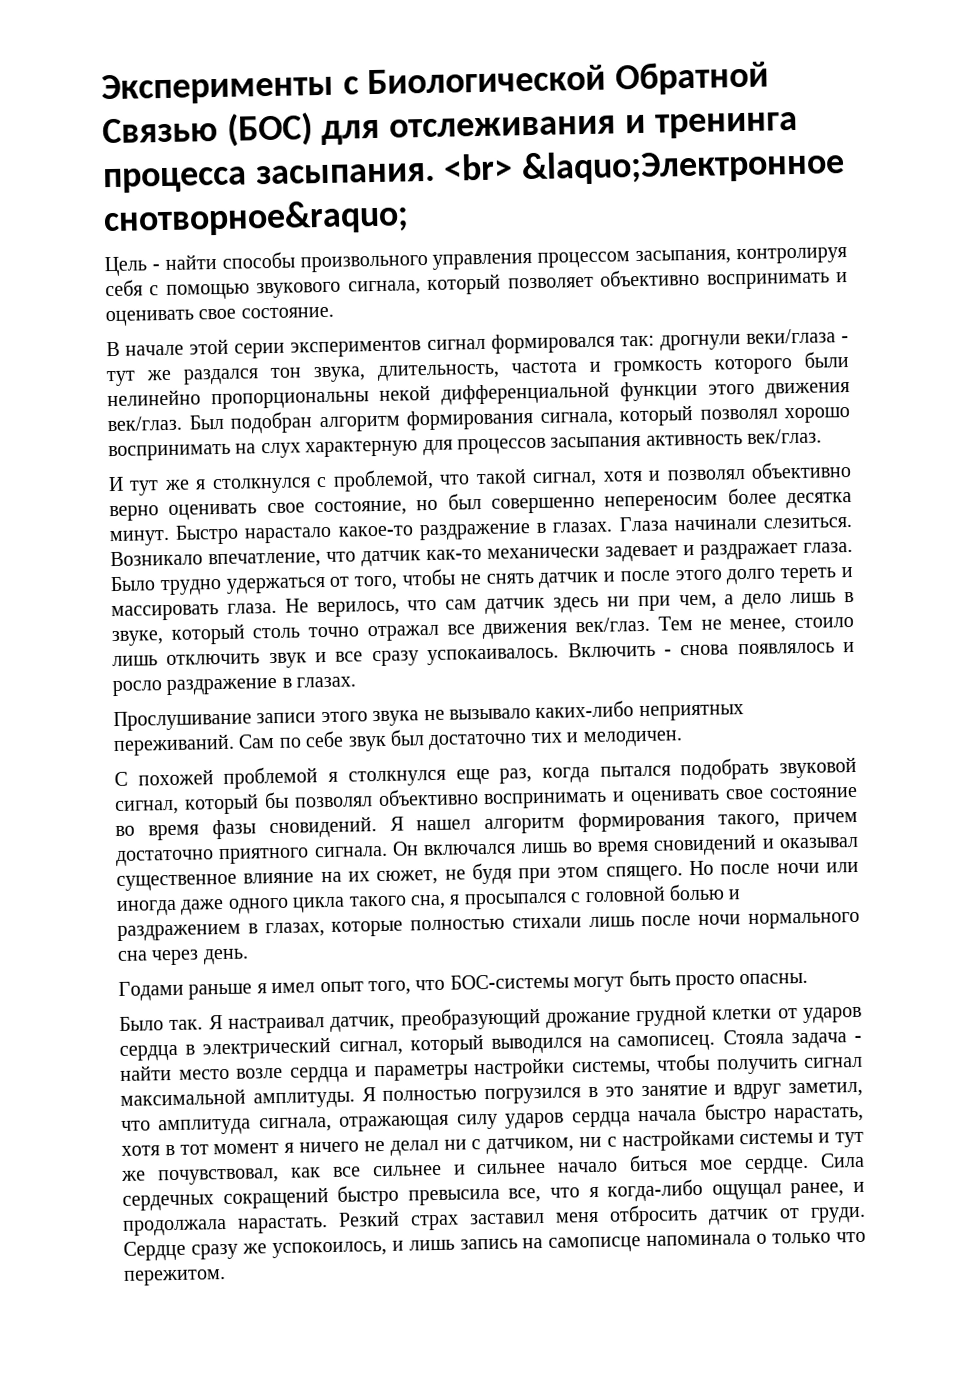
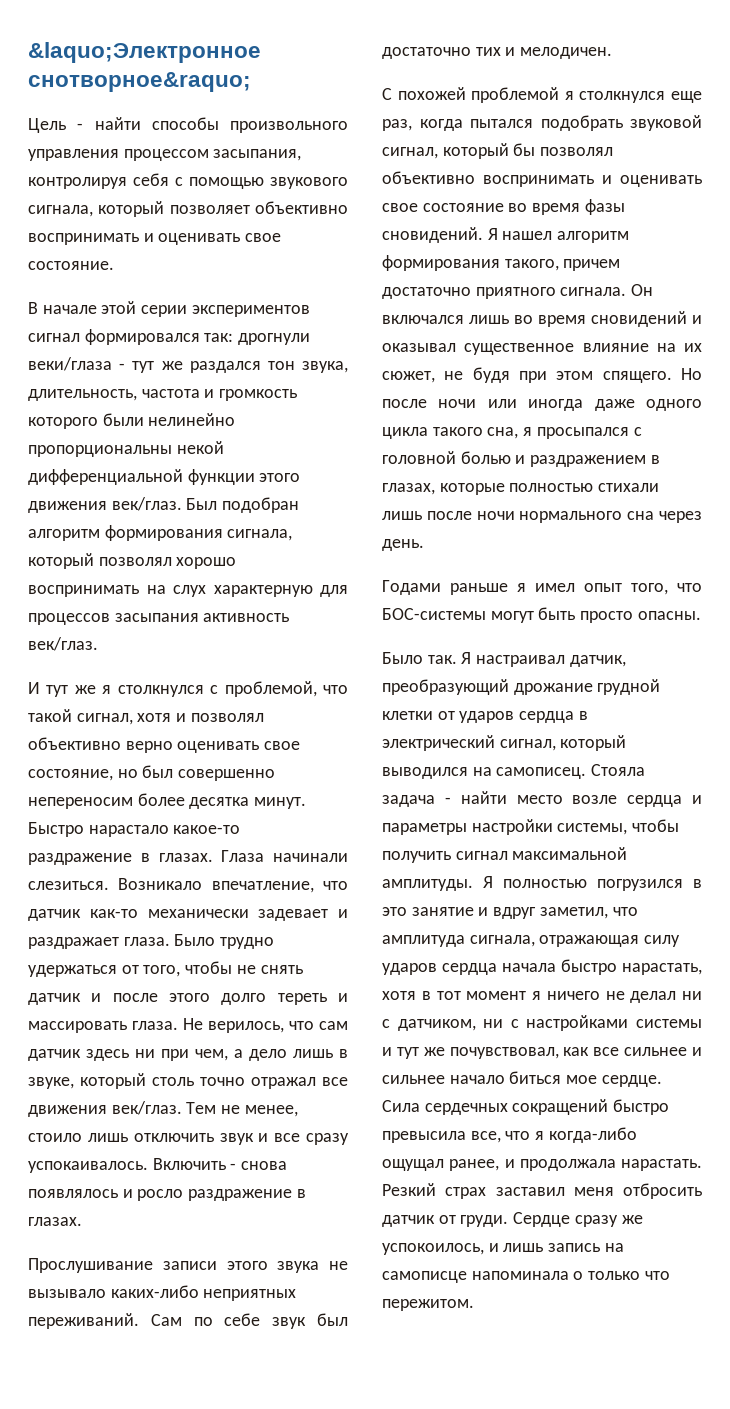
- Эксперименты с Биологической Обратной Связью (БОС) для отслеживания и тренинга процесса засыпания. <br> &laquo;Электронное снотворное&raquo;
+ &laquo;Электронное снотворное&raquo;

